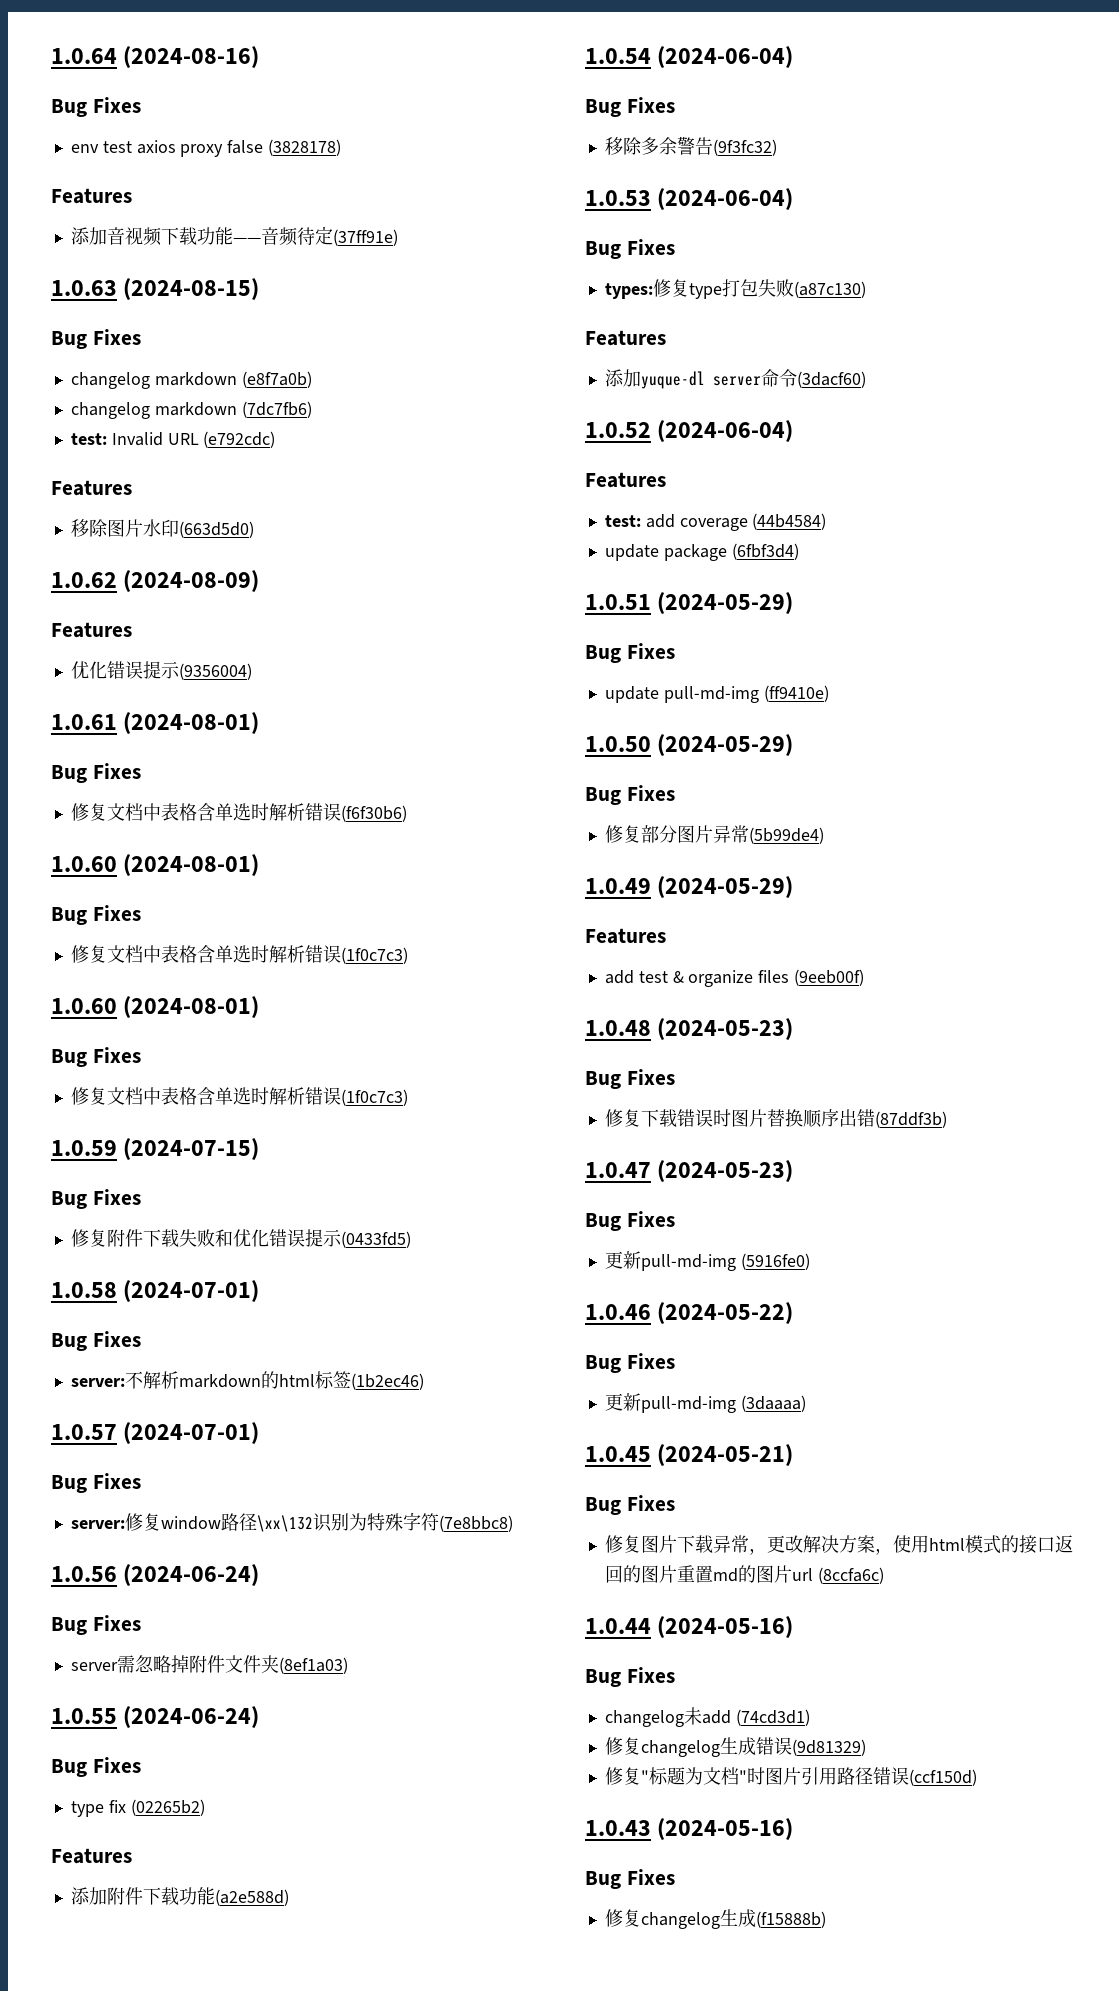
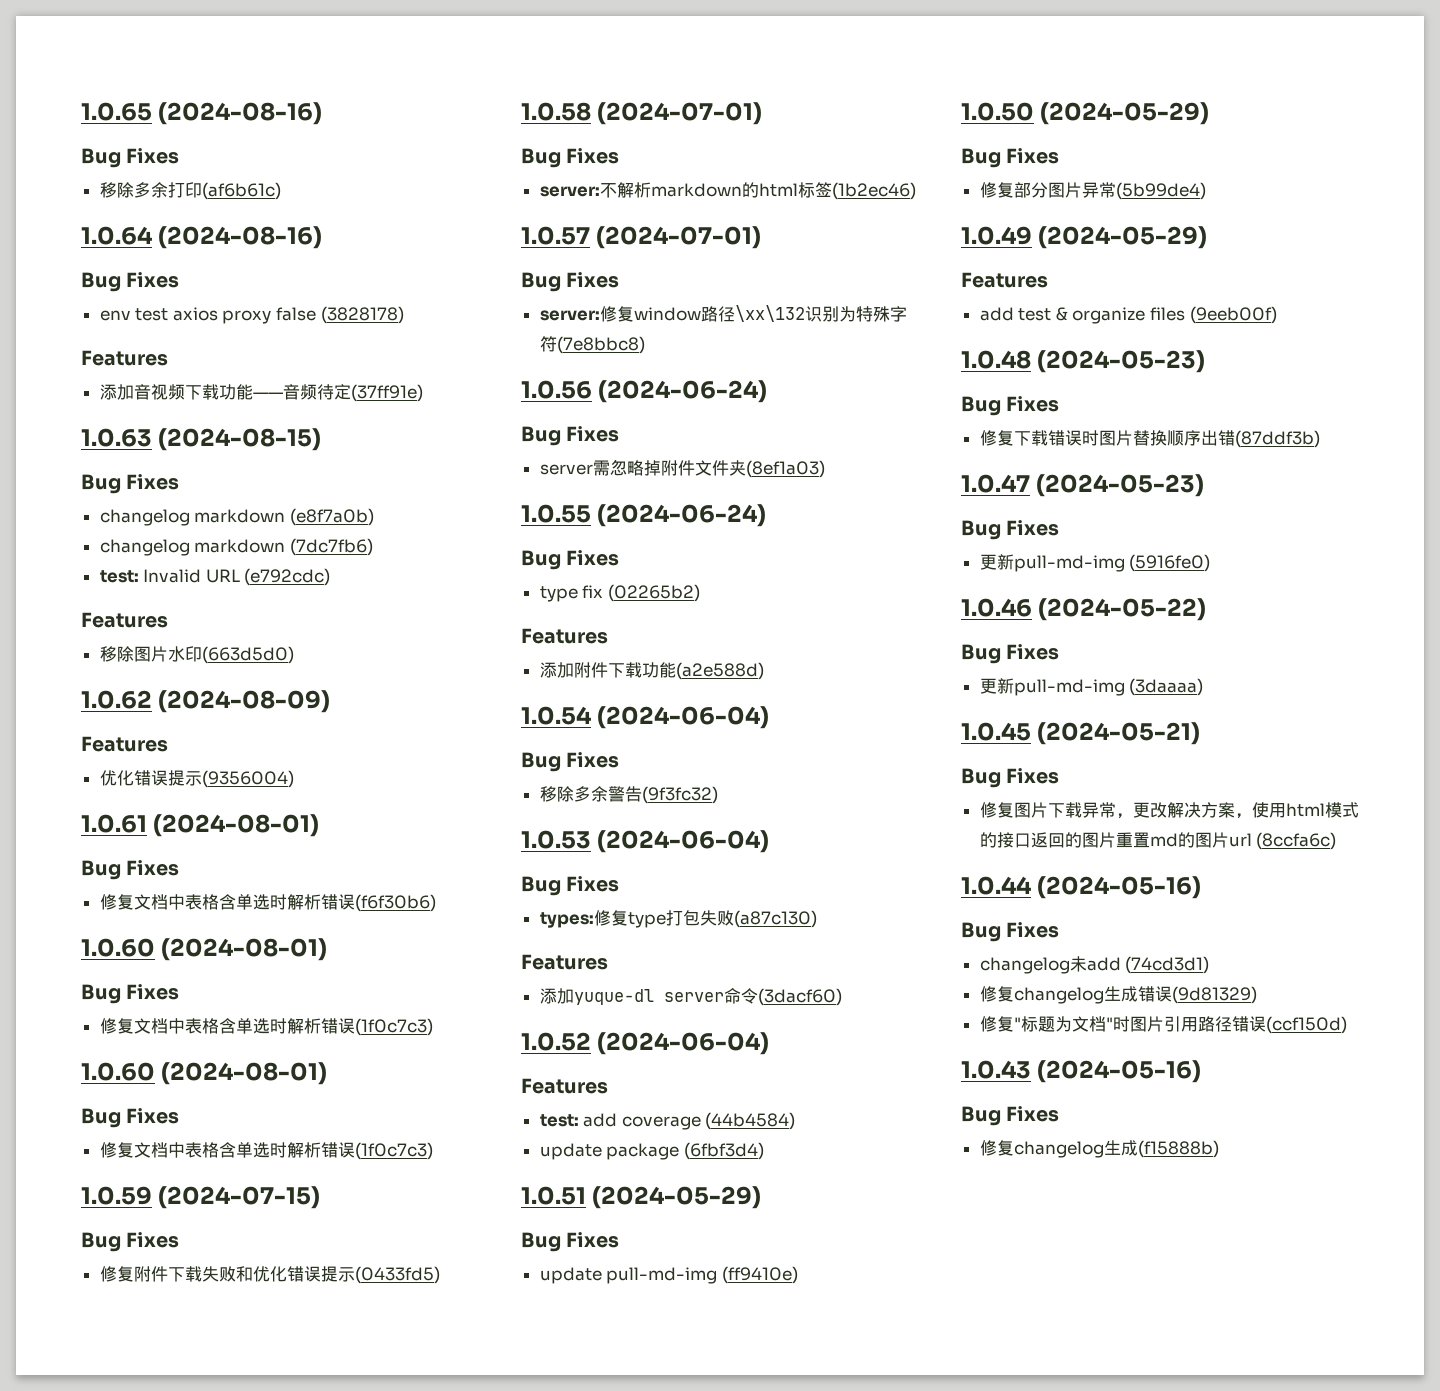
+ 1.0.65 (2024-08-16)
+ Bug Fixes
+ 移除多余打印(af6b61c)

